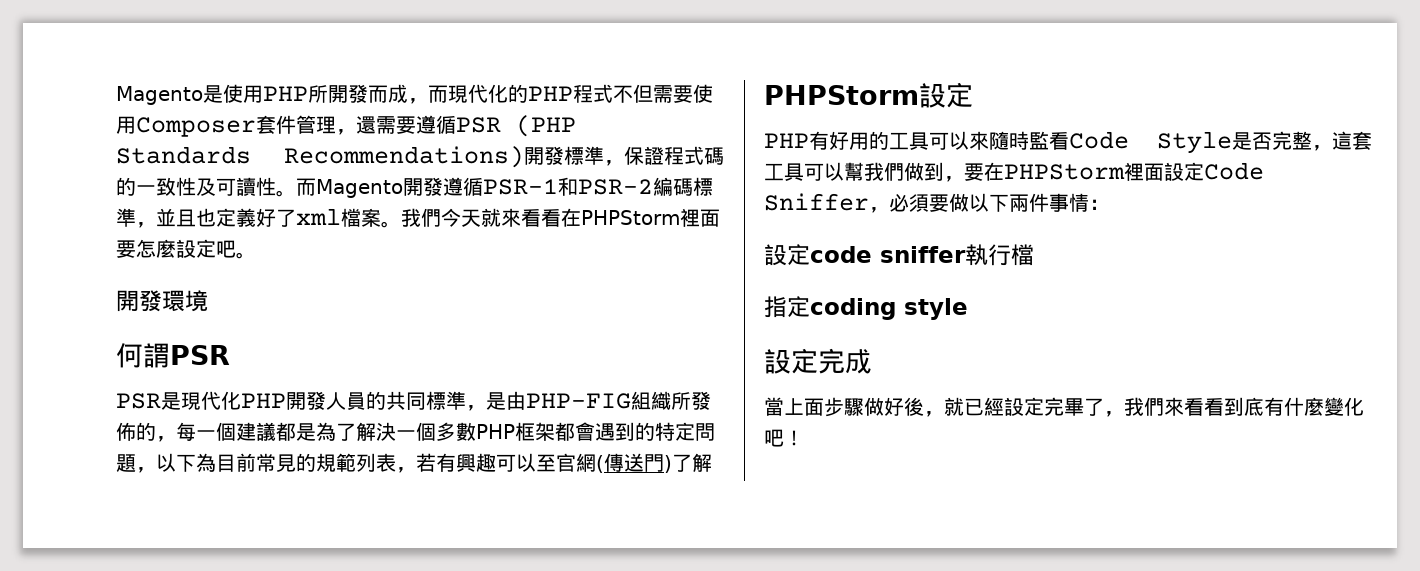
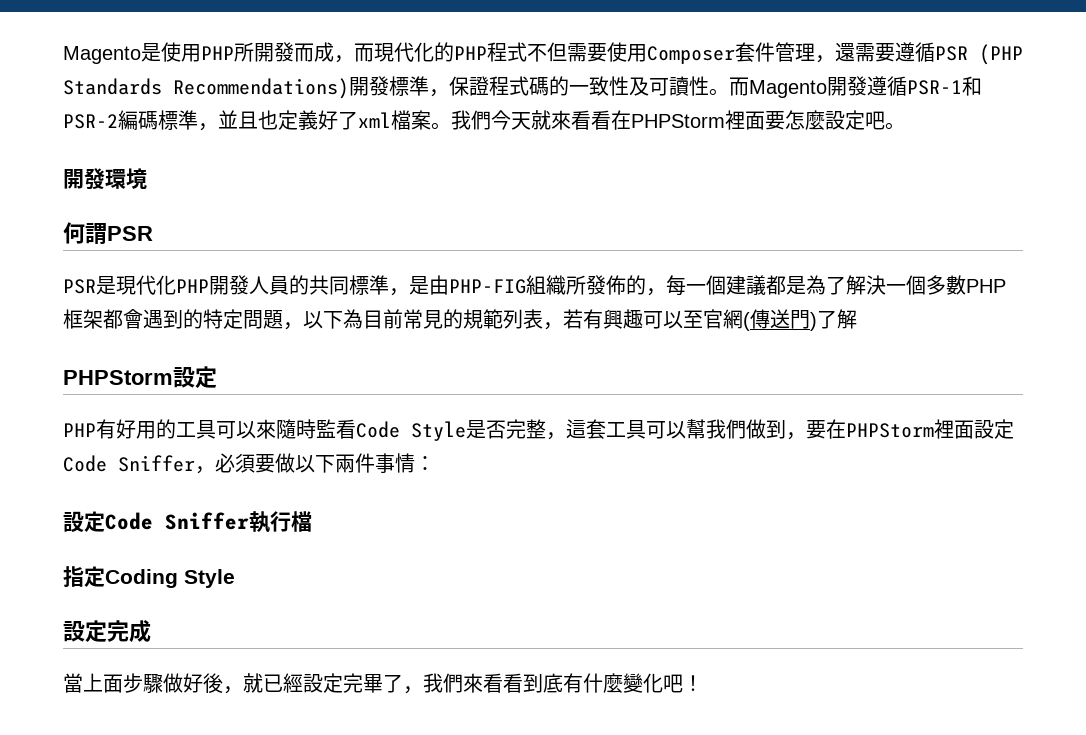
- 設定code sniffer執行檔
+ 設定Code Sniffer執行檔
- 指定coding style
+ 指定Coding Style

